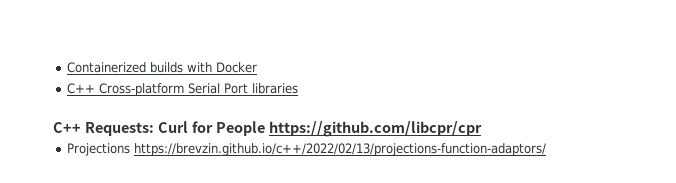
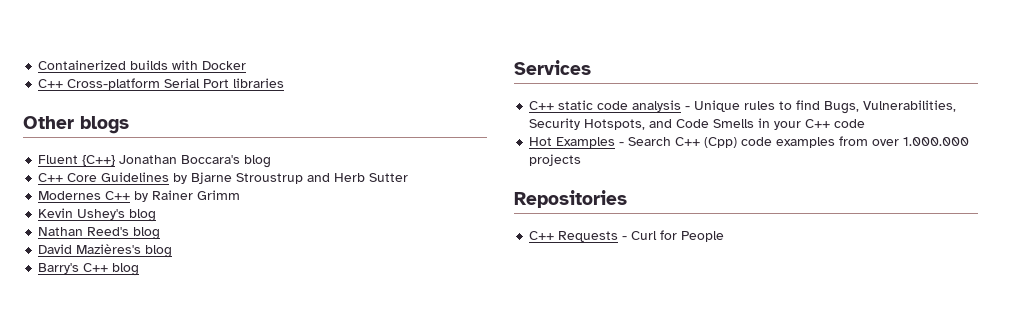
- C++ Requests: Curl for People https://github.com/libcpr/cpr
- Projections https://brevzin.github.io/c++/2022/02/13/projections-function-adaptors/
+ Other blogs
+ Fluent {C++} Jonathan Boccara's blog
+ C++ Core Guidelines by Bjarne Stroustrup and Herb Sutter
+ Modernes C++ by Rainer Grimm
+ Kevin Ushey's blog
+ Nathan Reed's blog
+ David Mazières's blog
+ Barry's C++ blog
+ Services
+ C++ static code analysis - Unique rules to find Bugs, Vulnerabilities, Security Hotspots, and Code Smells in your C++ code
+ Hot Examples - Search C++ (Cpp) code examples from over 1.000.000 projects
+ Repositories
+ C++ Requests - Curl for People

